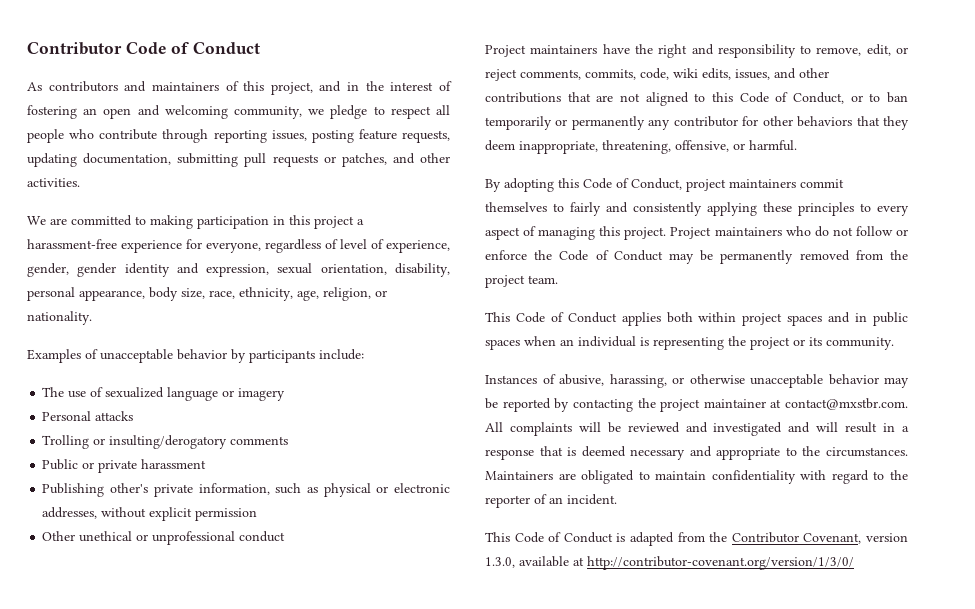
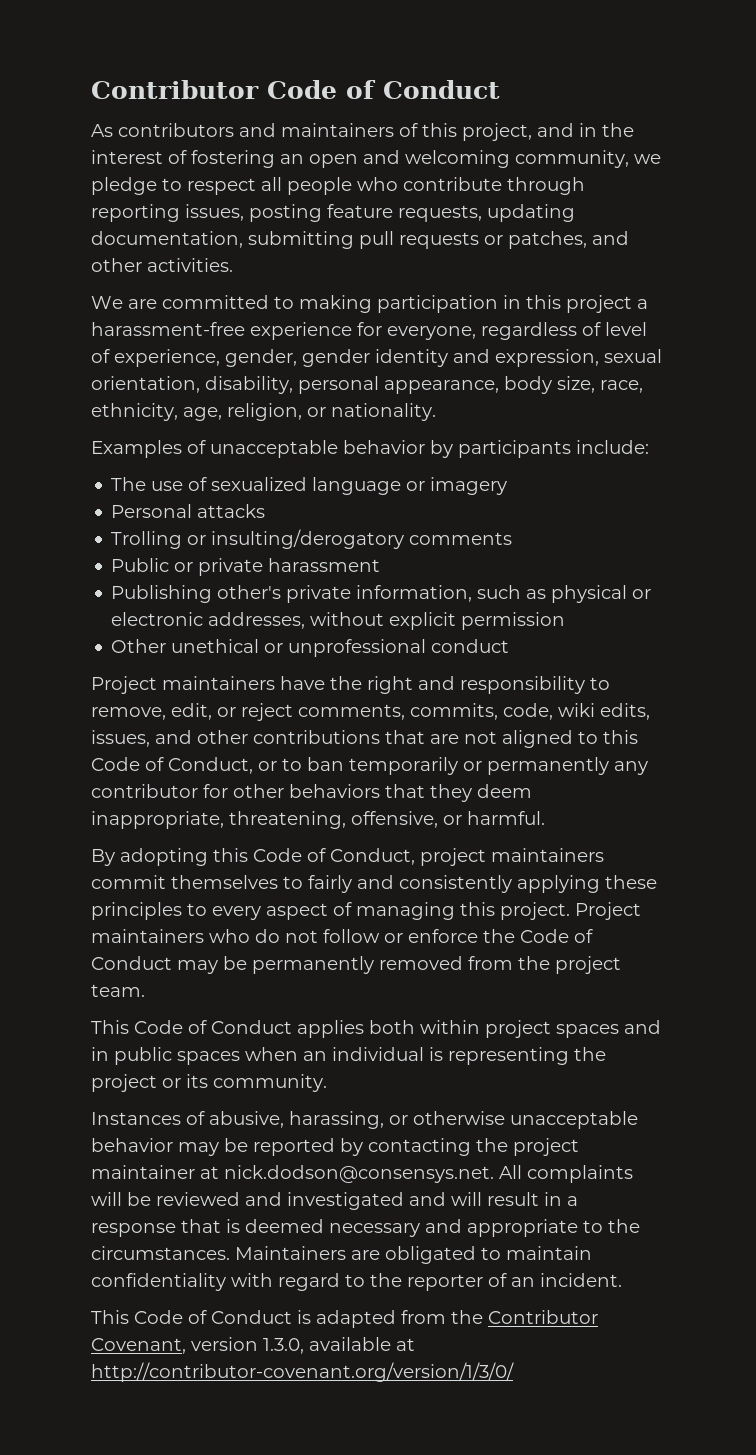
- Instances of abusive, harassing, or otherwise unacceptable behavior may be reported by contacting the project maintainer at contact@mxstbr.com. All complaints will be reviewed and investigated and will result in a response that is deemed necessary and appropriate to the circumstances.
+ Instances of abusive, harassing, or otherwise unacceptable behavior may be reported by contacting the project maintainer at nick.dodson@consensys.net. All complaints will be reviewed and investigated and will result in a response that is deemed necessary and appropriate to the circumstances.

